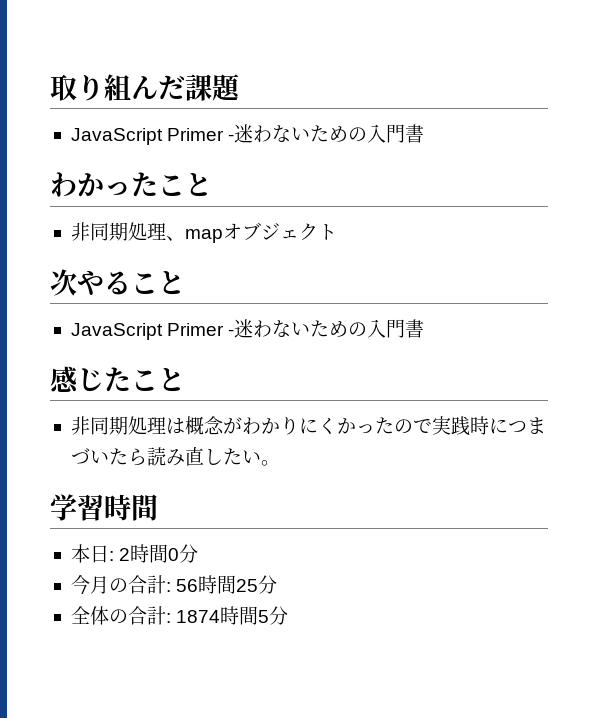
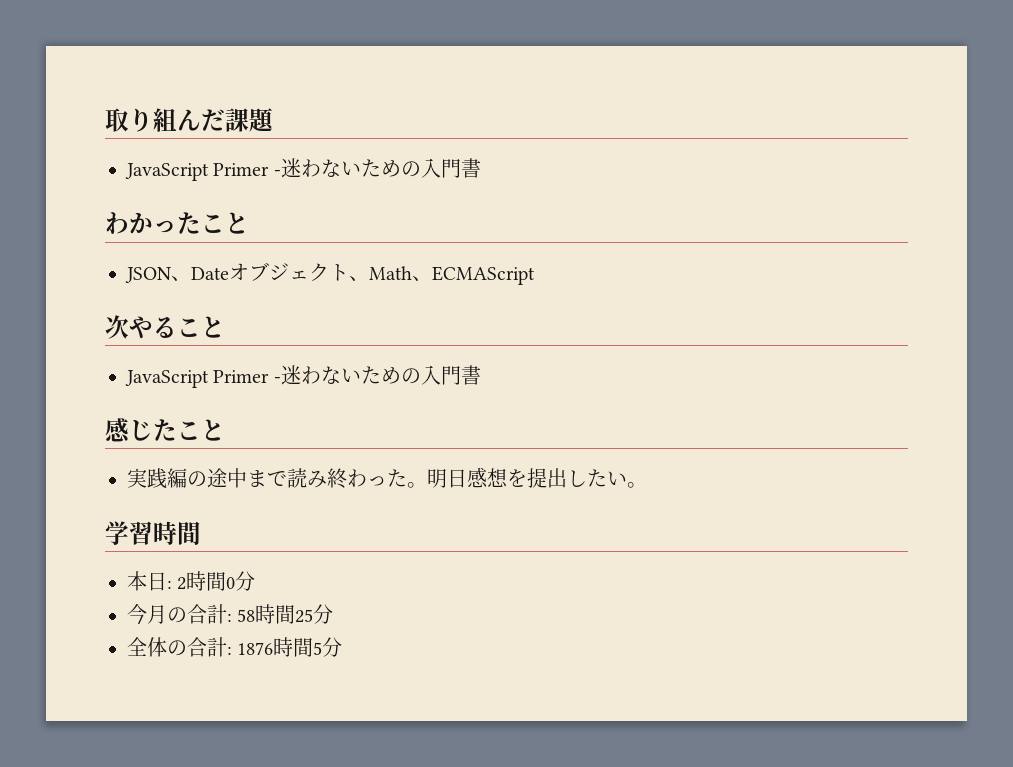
- 非同期処理、mapオブジェクト
+ JSON、Dateオブジェクト、Math、ECMAScript
- 非同期処理は概念がわかりにくかったので実践時につまづいたら読み直したい。
+ 実践編の途中まで読み終わった。明日感想を提出したい。
- 今月の合計: 56時間25分
+ 今月の合計: 58時間25分
- 全体の合計: 1874時間5分
+ 全体の合計: 1876時間5分

